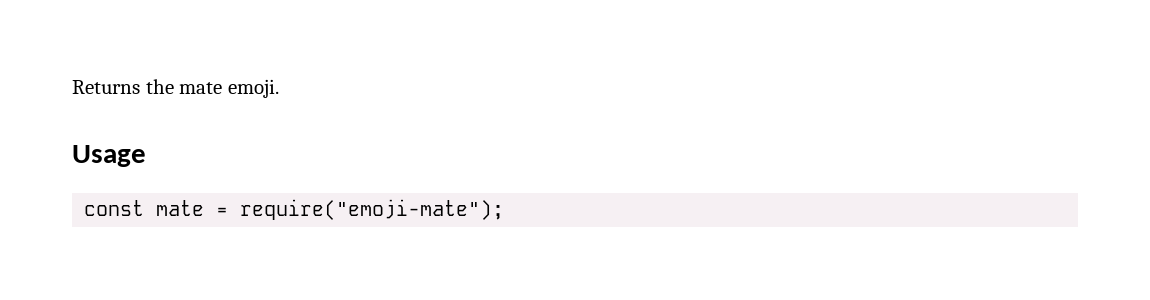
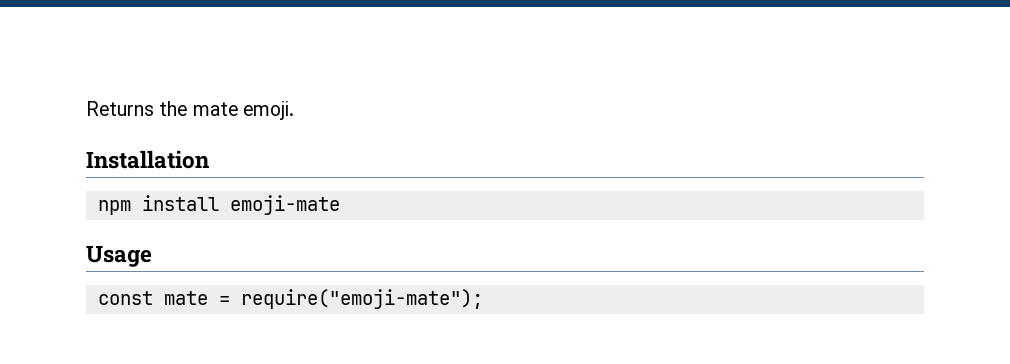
+ Installation
+ npm install emoji-mate

